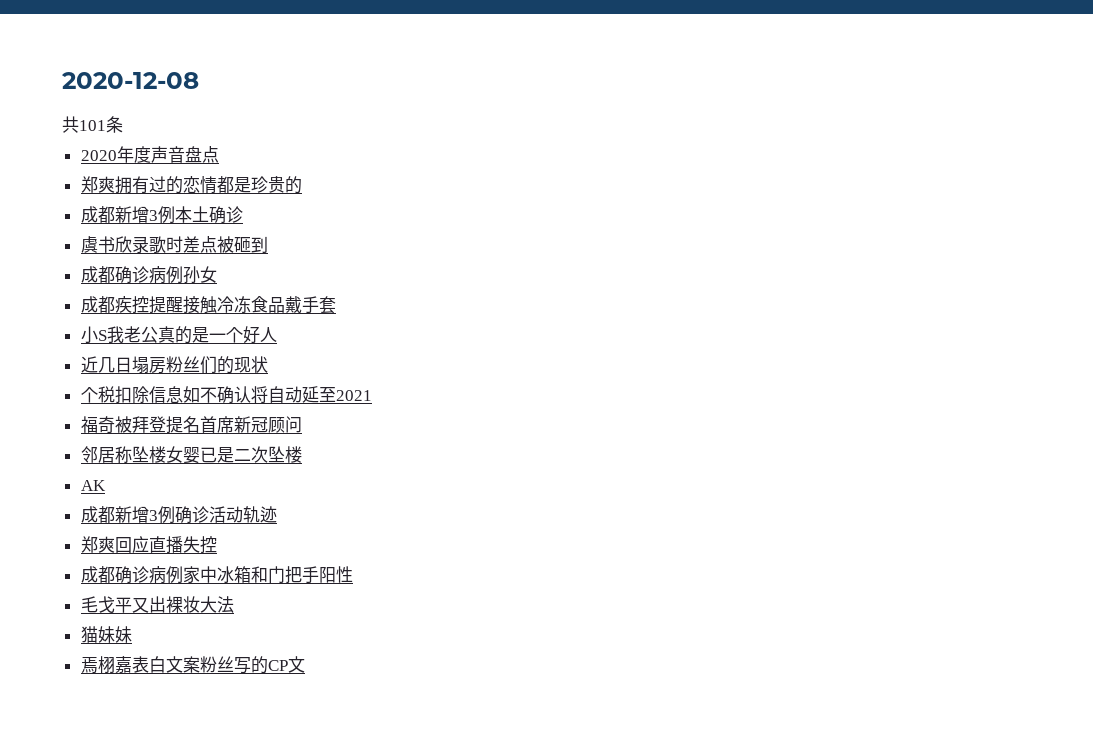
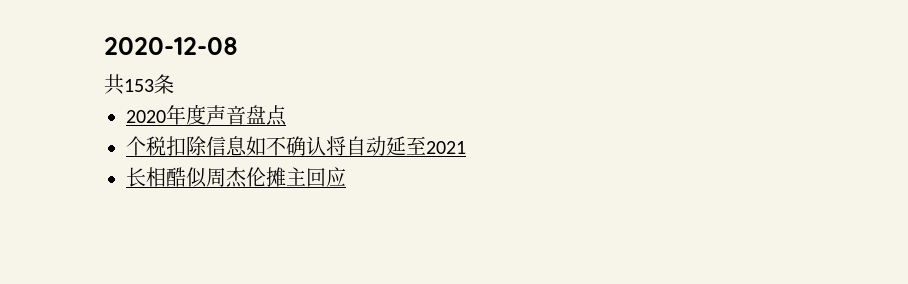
- 共101条
+ 共153条
- 郑爽拥有过的恋情都是珍贵的
- 成都新增3例本土确诊
- 虞书欣录歌时差点被砸到
- 成都确诊病例孙女
- 成都疾控提醒接触冷冻食品戴手套
- 小S我老公真的是一个好人
- 近几日塌房粉丝们的现状
- 福奇被拜登提名首席新冠顾问
- 邻居称坠楼女婴已是二次坠楼
- AK
- 成都新增3例确诊活动轨迹
- 郑爽回应直播失控
- 成都确诊病例家中冰箱和门把手阳性
- 毛戈平又出裸妆大法
- 猫妹妹
- 焉栩嘉表白文案粉丝写的CP文
+ 长相酷似周杰伦摊主回应

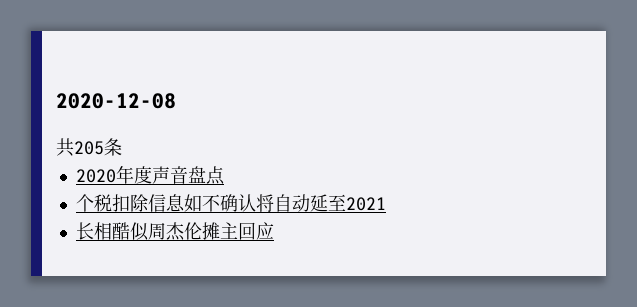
- 共153条
+ 共205条

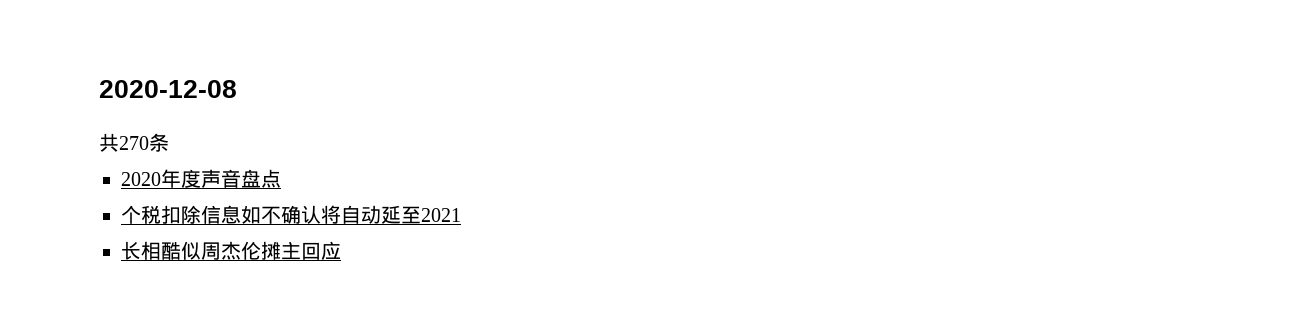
- 共205条
+ 共270条

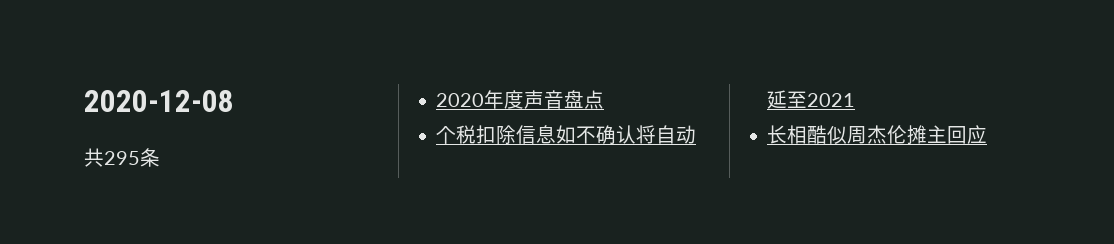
- 共270条
+ 共295条

